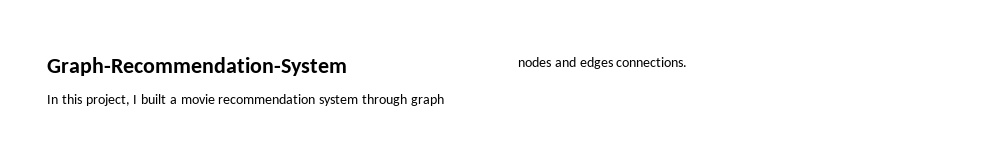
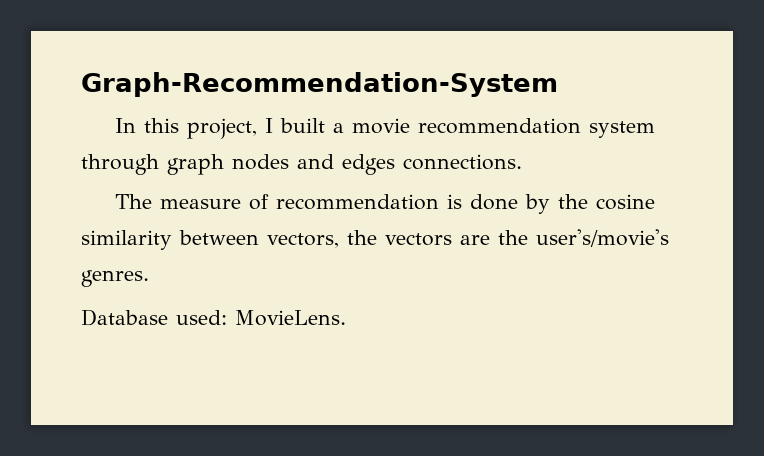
+ The measure of recommendation is done by the cosine similarity between vectors, the vectors are the user's/movie's genres.
+ Database used: MovieLens.

